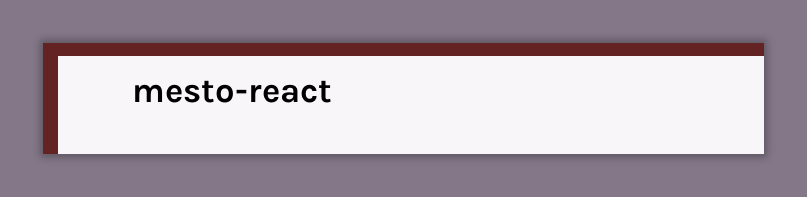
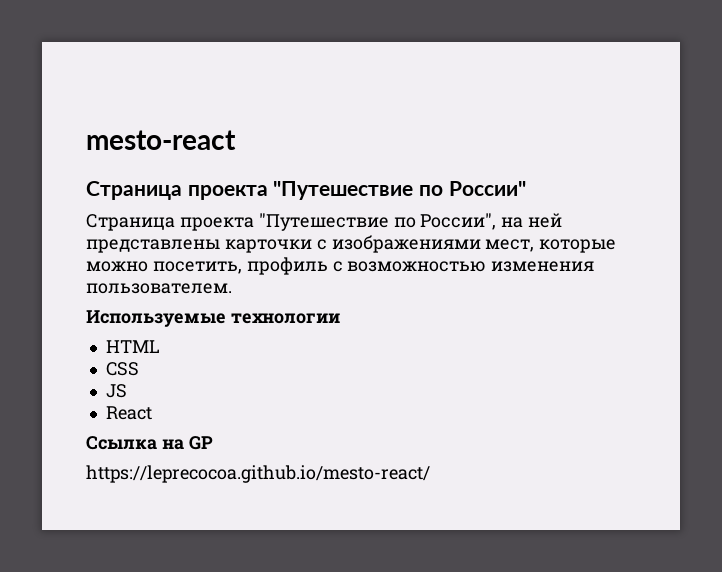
+ Страница проекта "Путешествие по России"
+ Страница проекта "Путешествие по России", на ней представлены карточки с изображениями мест, которые можно посетить, профиль с возможностью изменения пользователем.
+ Используемые технологии
+ HTML
+ CSS
+ JS
+ React
+ Ссылка на GP
+ https://leprecocoa.github.io/mesto-react/

